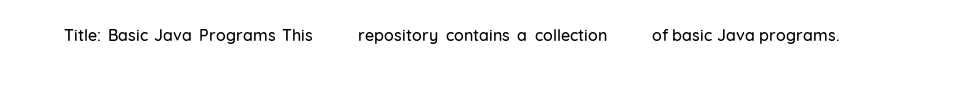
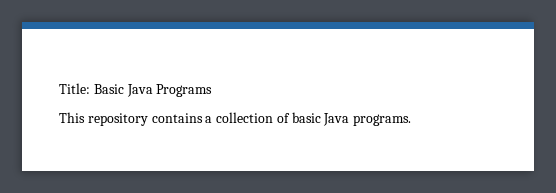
- Title: Basic Java Programs This repository contains a collection of basic Java programs.
+ Title: Basic Java Programs
+ This repository contains a collection of basic Java programs.

